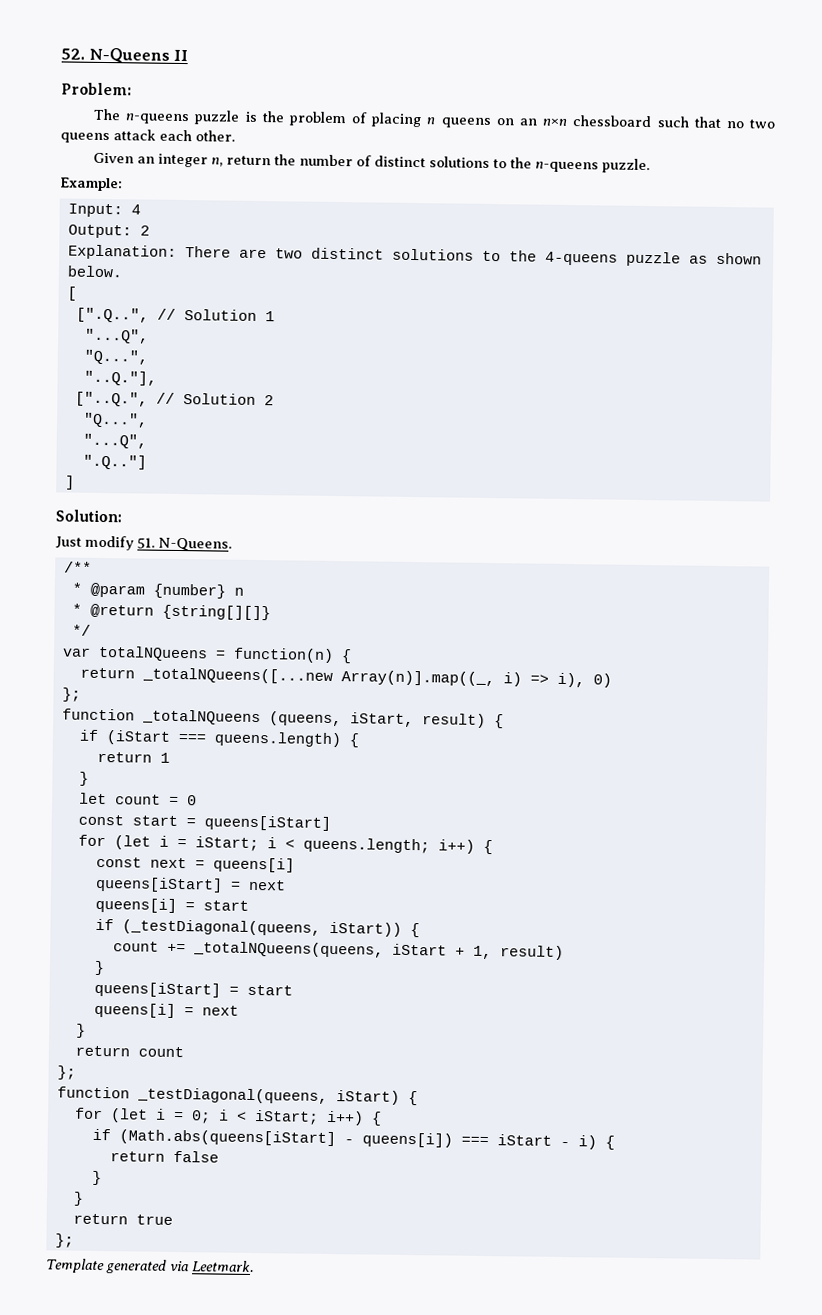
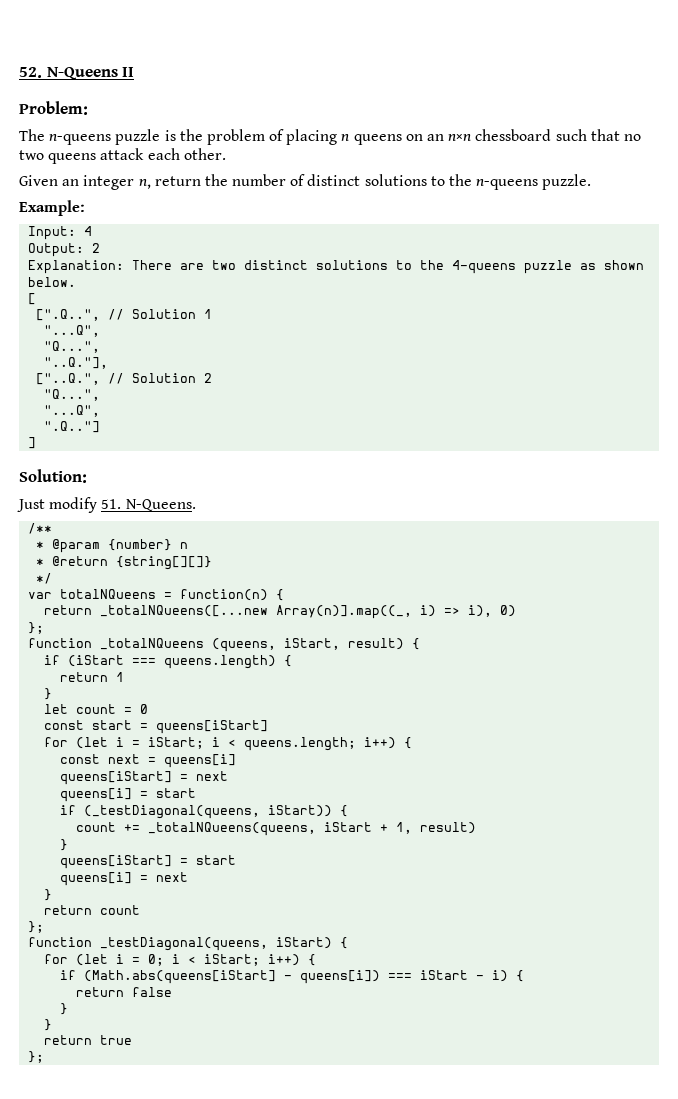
- Template generated via Leetmark.

